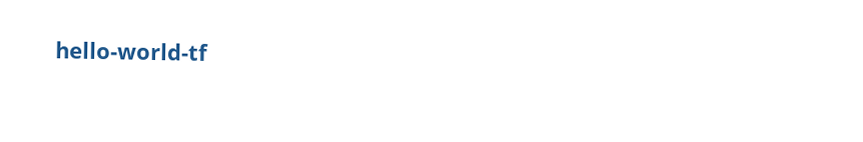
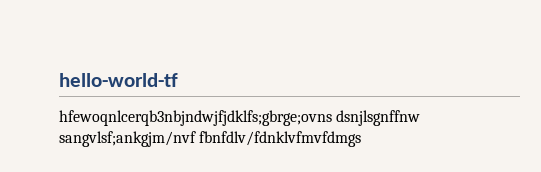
+ hfewoqnlcerqb3nbjndwjfjdklfs;gbrge;ovns dsnjlsgnffnw sangvlsf;ankgjm/nvf fbnfdlv/fdnklvfmvfdmgs

